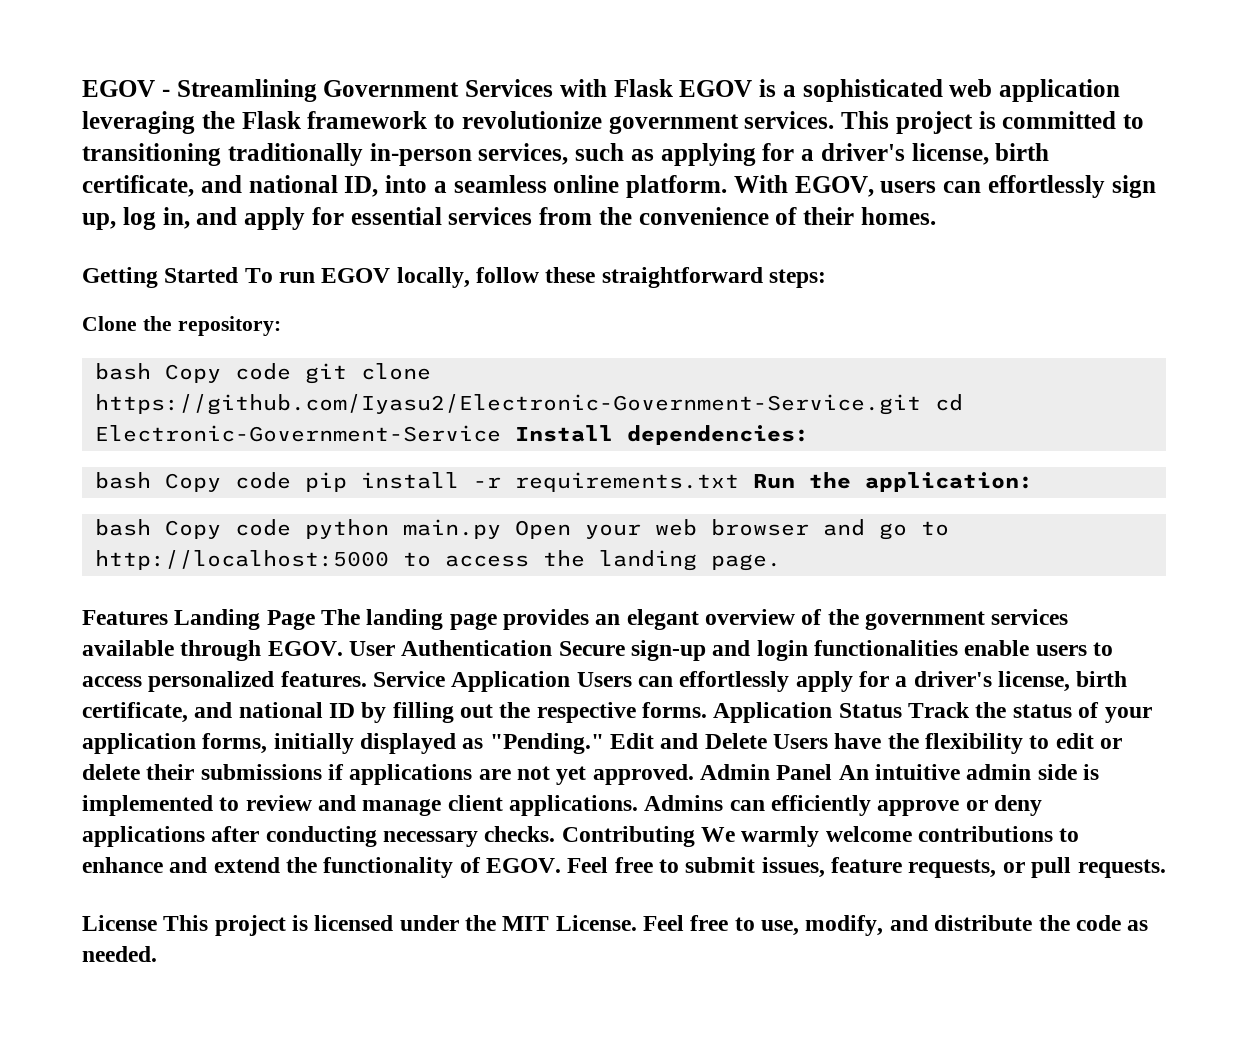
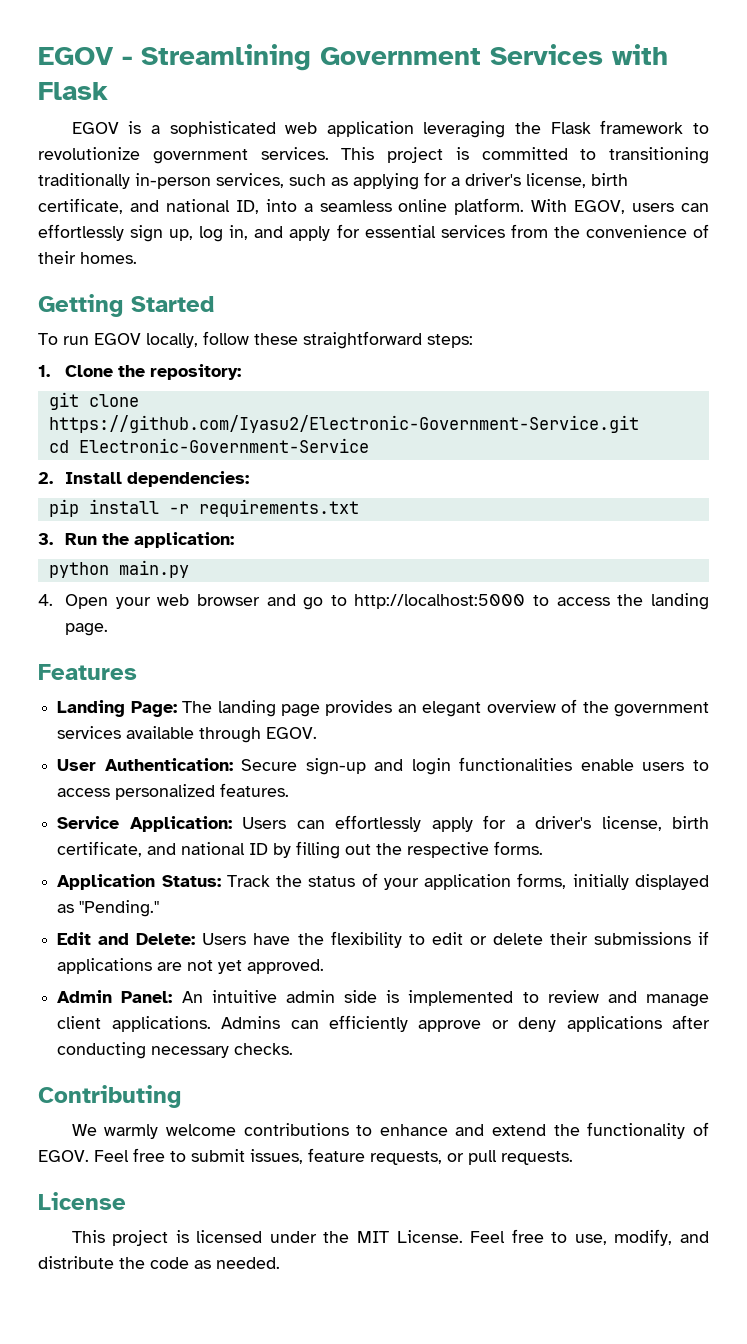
- EGOV - Streamlining Government Services with Flask EGOV is a sophisticated web application leveraging the Flask framework to revolutionize government services.
+ EGOV - Streamlining Government Services with Flask
+ EGOV is a sophisticated web application leveraging the Flask framework to revolutionize government services.
- Getting Started To run EGOV locally, follow these straightforward steps:
+ Getting Started
+ To run EGOV locally, follow these straightforward steps:
- Clone the repository:
+ 1. Clone the repository:
- bash Copy code git clone https://github.com/Iyasu2/Electronic-Government-Service.git cd Electronic-Government-Service Install dependencies:
+ git clone https://github.com/Iyasu2/Electronic-Government-Service.git
+ cd Electronic-Government-Service
+ 2. Install dependencies:
- bash Copy code pip install -r requirements.txt Run the application:
+ pip install -r requirements.txt
+ 3. Run the application:
- bash Copy code python main.py Open your web browser and go to http://localhost:5000 to access the landing page.
+ python main.py
+ 4. Open your web browser and go to http://localhost:5000 to access the landing page.
- Features Landing Page The landing page provides an elegant overview of the government services available through EGOV. User Authentication Secure sign-up and login functionalities enable users to access personalized features. Service Application Users can effortlessly apply for a driver's license, birth certificate, and national ID by filling out the respective forms. Application Status Track the status of your application forms, initially displayed as "Pending." Edit and Delete Users have the flexibility to edit or delete their submissions if applications are not yet approved. Admin Panel An intuitive admin side is implemented to review and manage client applications.
+ Features
+ Landing Page: The landing page provides an elegant overview of the government services available through EGOV.
+ User Authentication: Secure sign-up and login functionalities enable users to access personalized features.
+ Service Application: Users can effortlessly apply for a driver's license, birth certificate, and national ID by filling out the respective forms.
+ Application Status: Track the status of your application forms, initially displayed as "Pending."
+ Edit and Delete: Users have the flexibility to edit or delete their submissions if applications are not yet approved.
+ Admin Panel: An intuitive admin side is implemented to review and manage client applications.
- Admins can efficiently approve or deny applications after conducting necessary checks. Contributing We warmly welcome contributions to enhance and extend the functionality of EGOV.
+ Admins can efficiently approve or deny applications after conducting necessary checks.
+ Contributing
+ We warmly welcome contributions to enhance and extend the functionality of EGOV.
- License This project is licensed under the MIT License.
+ License
+ This project is licensed under the MIT License.

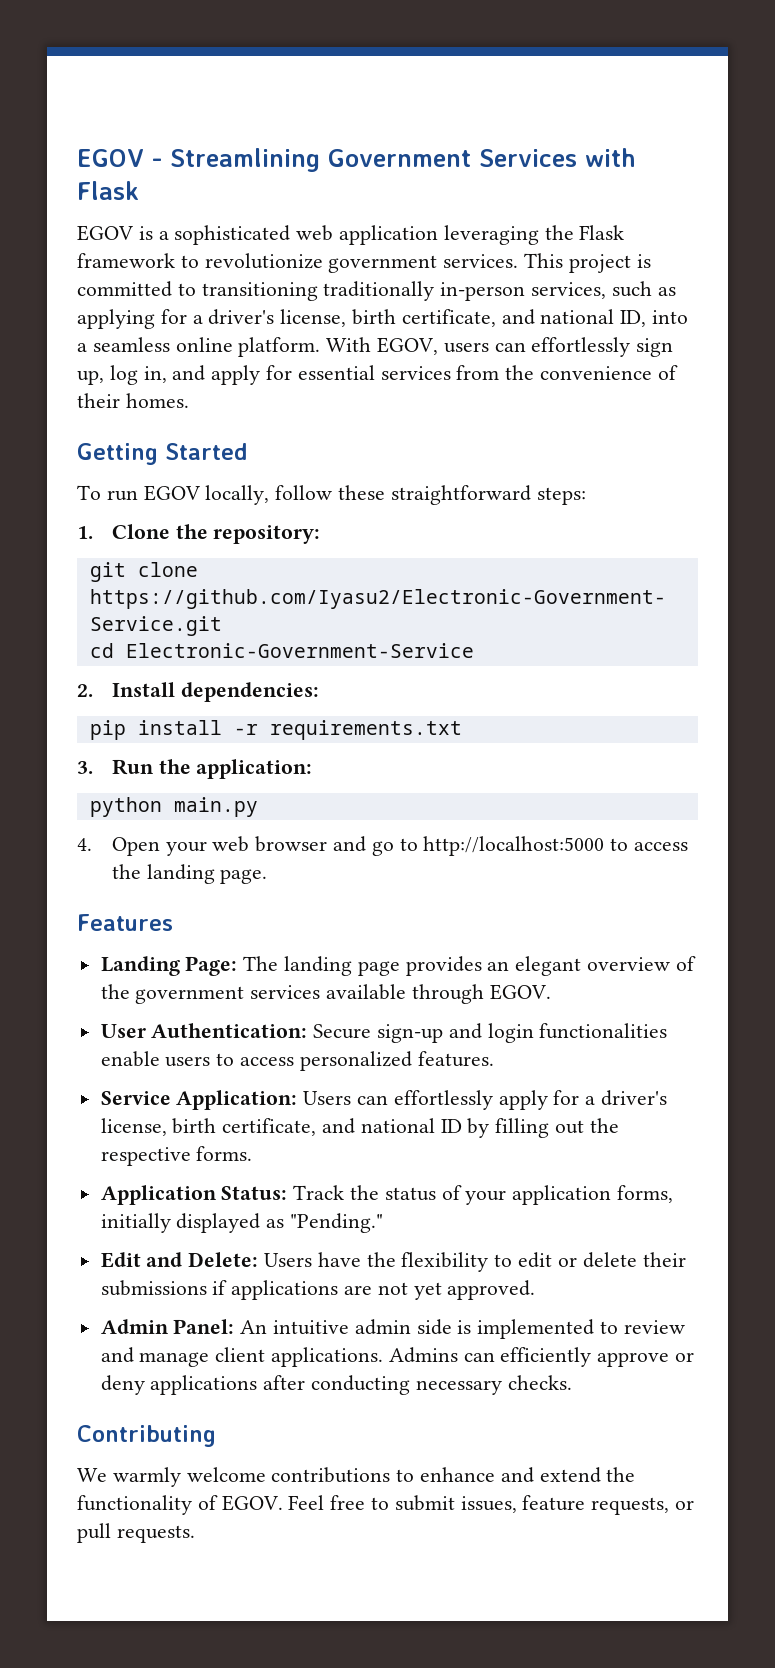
- License
- This project is licensed under the MIT License. Feel free to use, modify, and distribute the code as needed.

